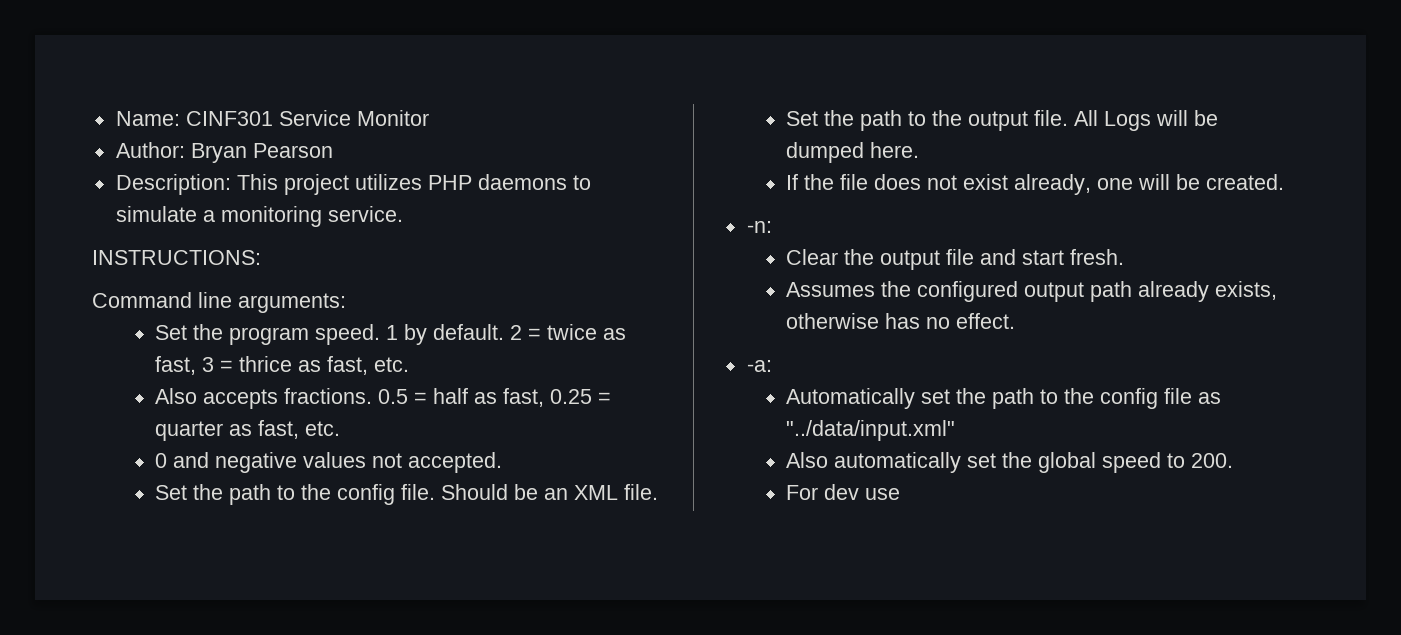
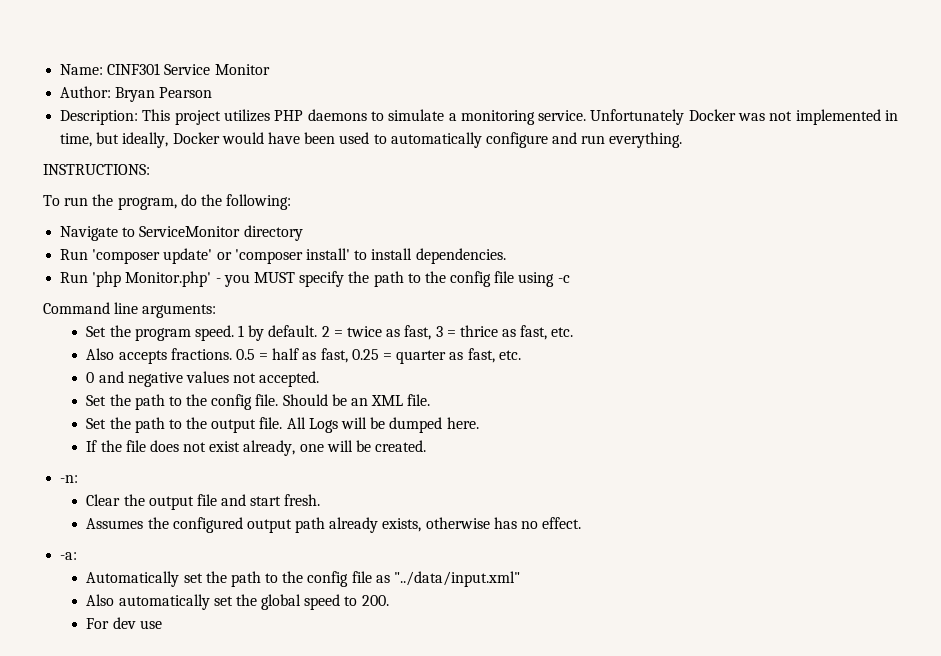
- Description: This project utilizes PHP daemons to simulate a monitoring service.
+ Description: This project utilizes PHP daemons to simulate a monitoring service. Unfortunately Docker was not implemented in time, but ideally, Docker would have been used to automatically configure and run everything.
  INSTRUCTIONS:
+ To run the program, do the following:
+ Navigate to ServiceMonitor directory
+ Run 'composer update' or 'composer install' to install dependencies.
+ Run 'php Monitor.php' - you MUST specify the path to the config file using -c

